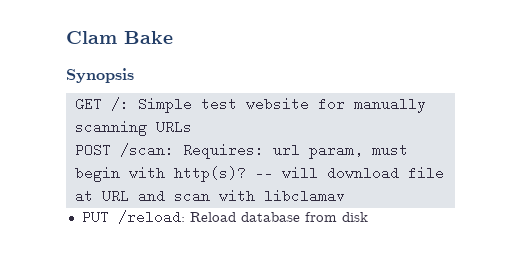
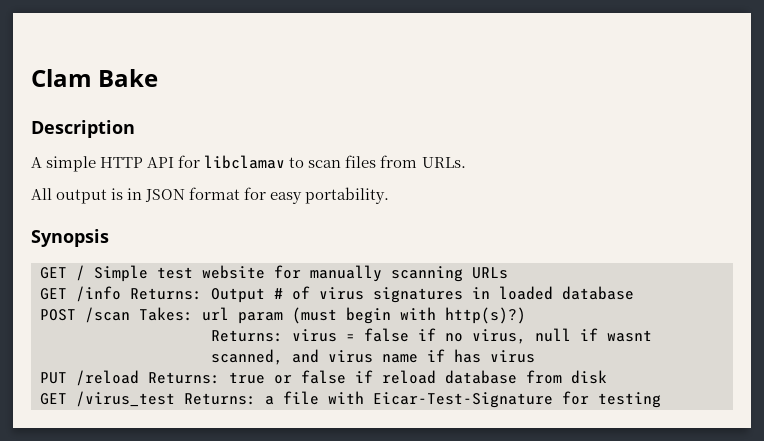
+ Description
+ A simple HTTP API for libclamav to scan files from URLs.
+ All output is in JSON format for easy portability.
- GET /: Simple test website for manually scanning URLs
+ GET / Simple test website for manually scanning URLs
- POST /scan: Requires: url param, must begin with http(s)? -- will download file at URL and scan with libclamav
- PUT /reload: Reload database from disk
+ GET /info Returns: Output # of virus signatures in loaded database
+ POST /scan Takes: url param (must begin with http(s)?)
+ Returns: virus = false if no virus, null if wasnt scanned, and virus name if has virus
+ PUT /reload Returns: true or false if reload database from disk
+ GET /virus_test Returns: a file with Eicar-Test-Signature for testing

